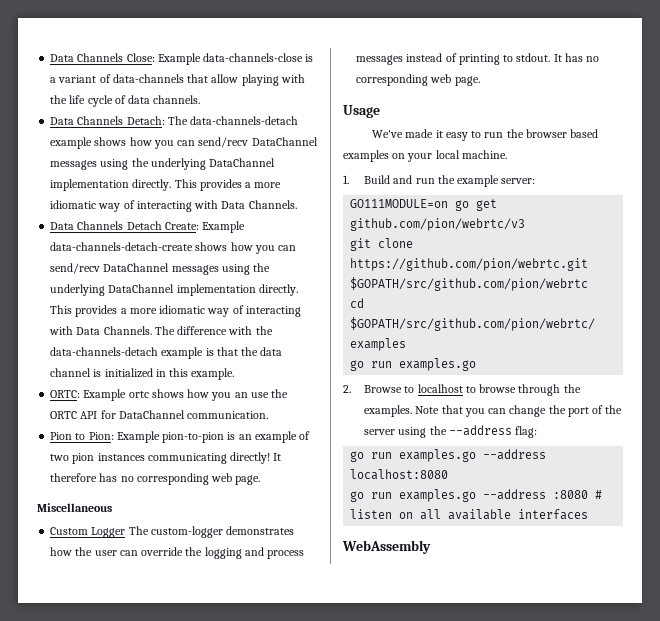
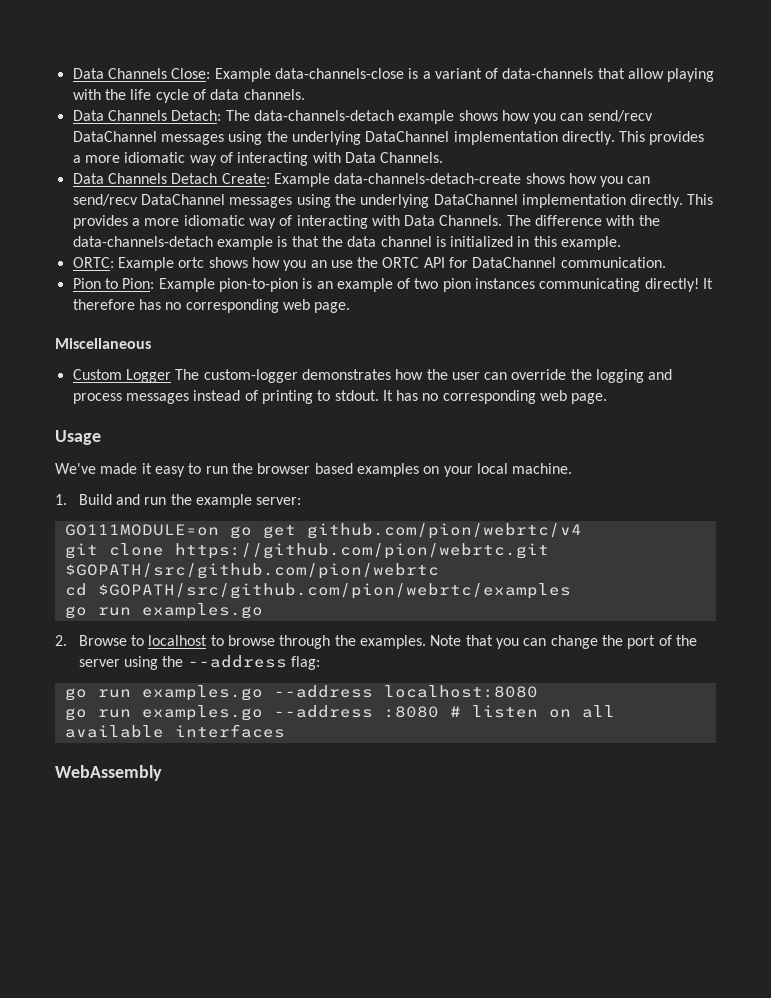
- GO111MODULE=on go get github.com/pion/webrtc/v3
+ GO111MODULE=on go get github.com/pion/webrtc/v4

